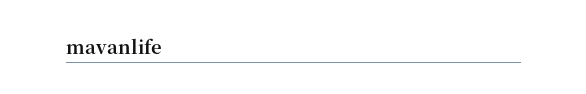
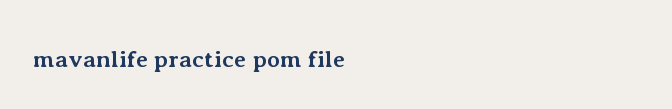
- mavanlife
+ mavanlife practice pom file

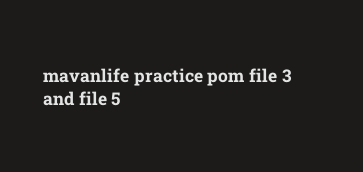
- mavanlife practice pom file
+ mavanlife practice pom file 3 and file 5

